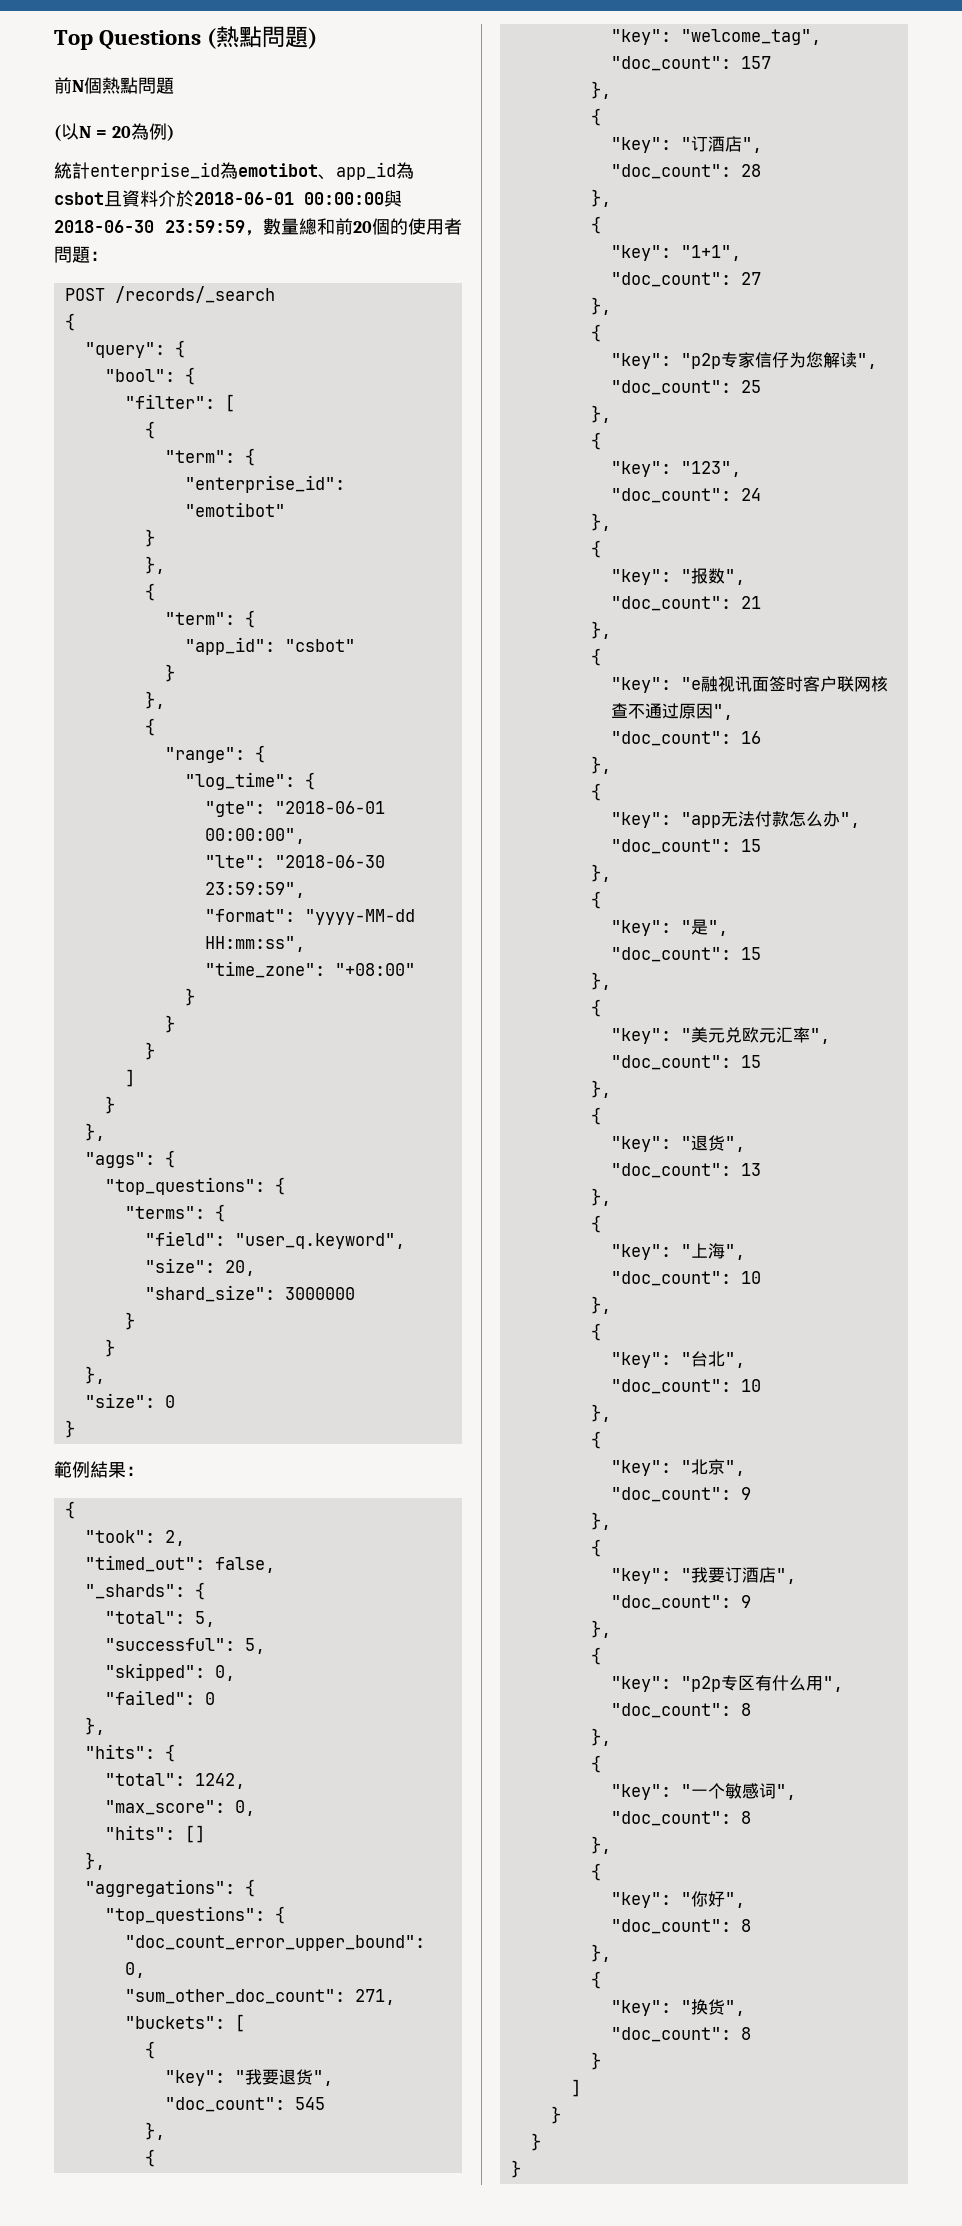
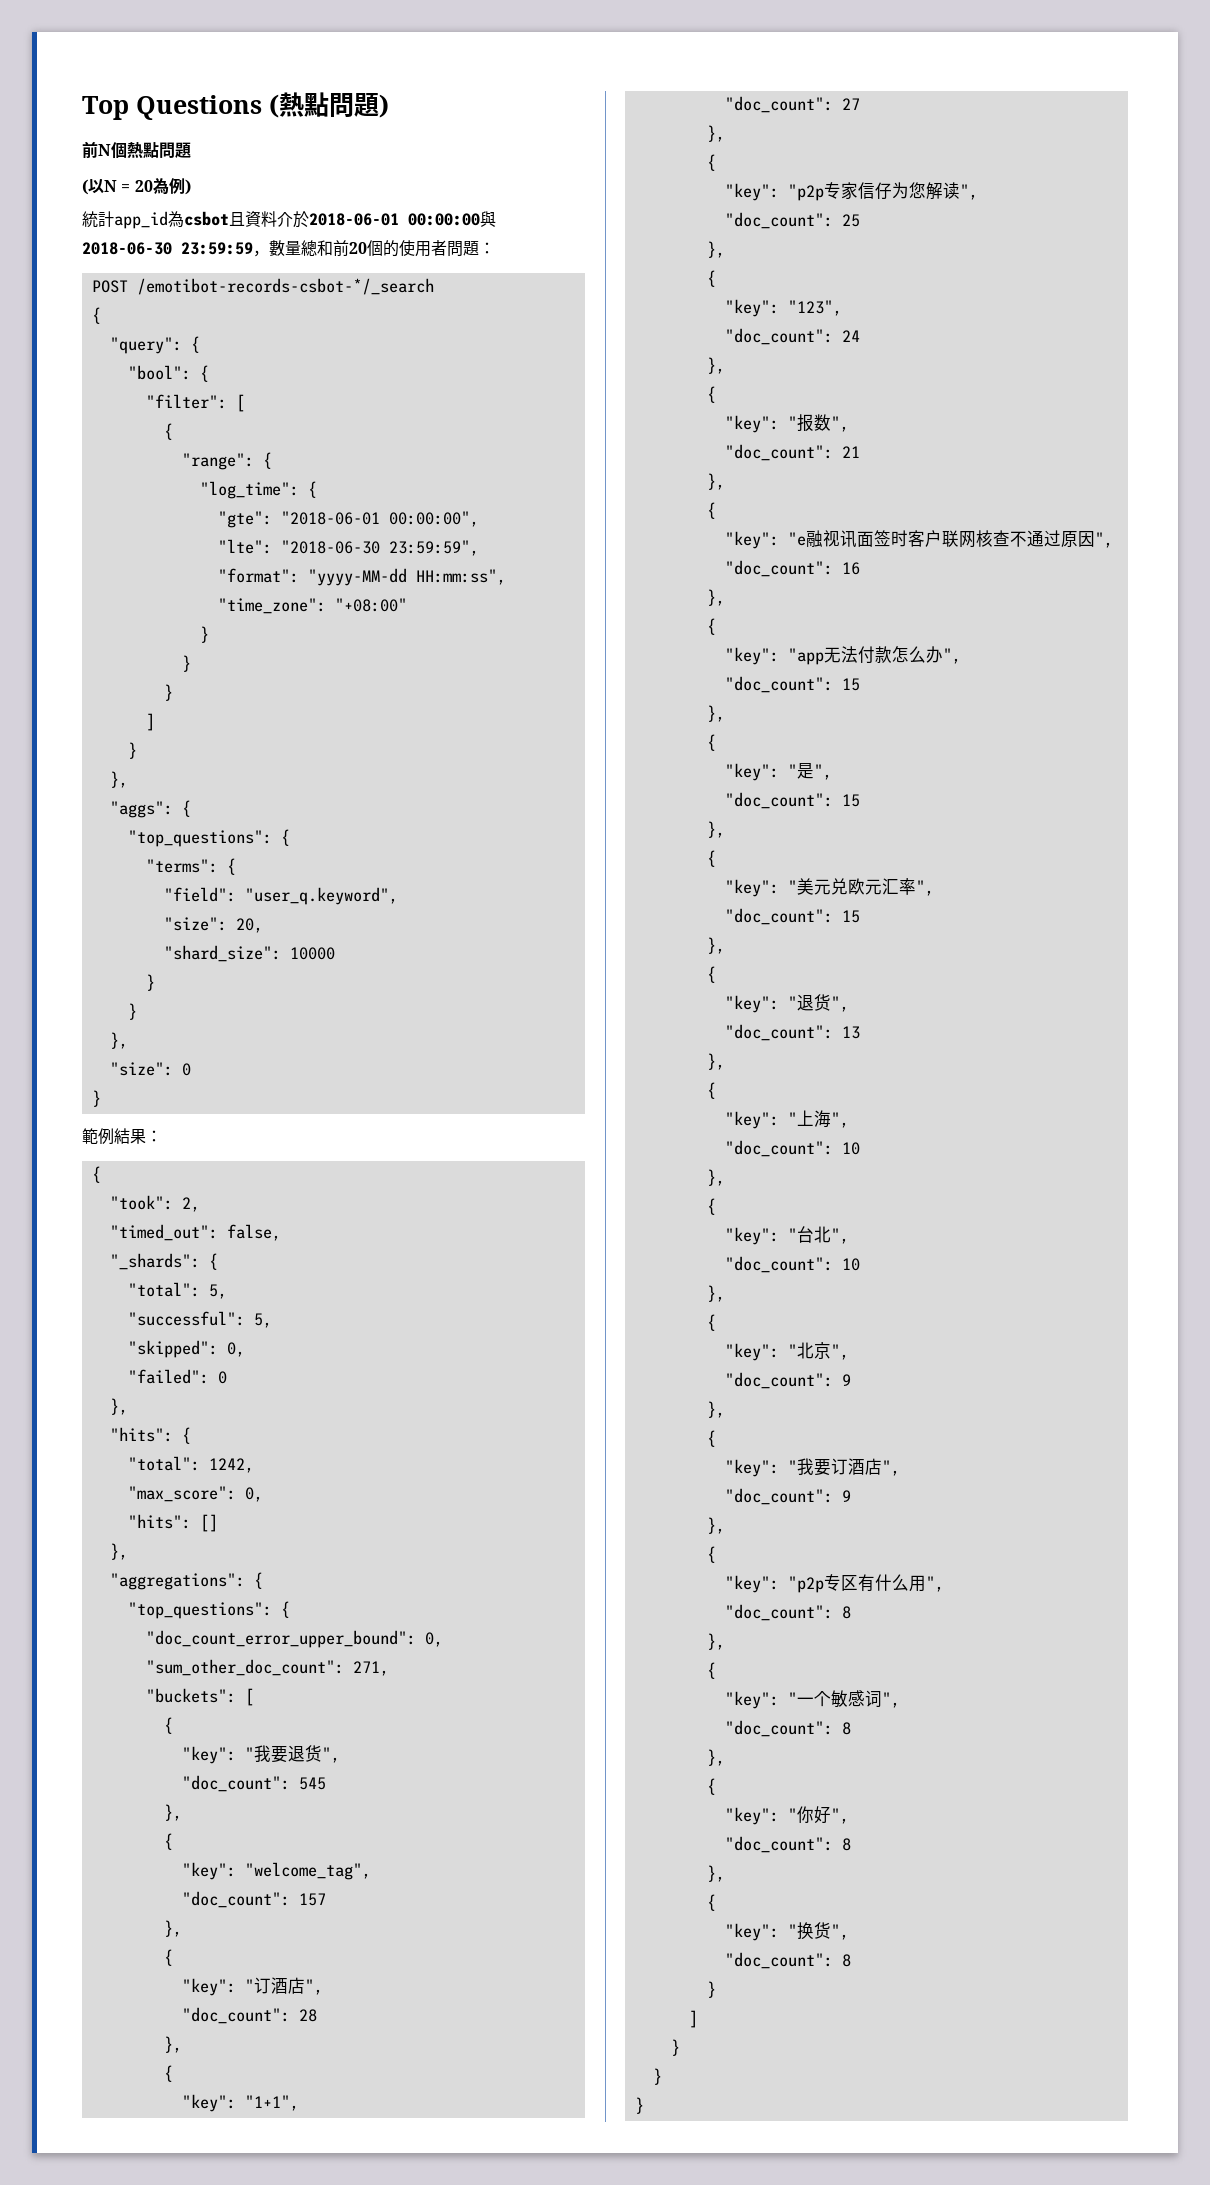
- 統計enterprise_id為emotibot、app_id為csbot且資料介於2018-06-01 00:00:00與2018-06-30 23:59:59，數量總和前20個的使用者問題：
+ 統計app_id為csbot且資料介於2018-06-01 00:00:00與2018-06-30 23:59:59，數量總和前20個的使用者問題：
- POST /records/_search
+ POST /emotibot-records-csbot-*/_search
  "filter": [
- {
- "term": {
- "enterprise_id": "emotibot"
- }
- },
- {
- "term": {
- "app_id": "csbot"
- }
- },
- "shard_size": 3000000
+ "shard_size": 10000

